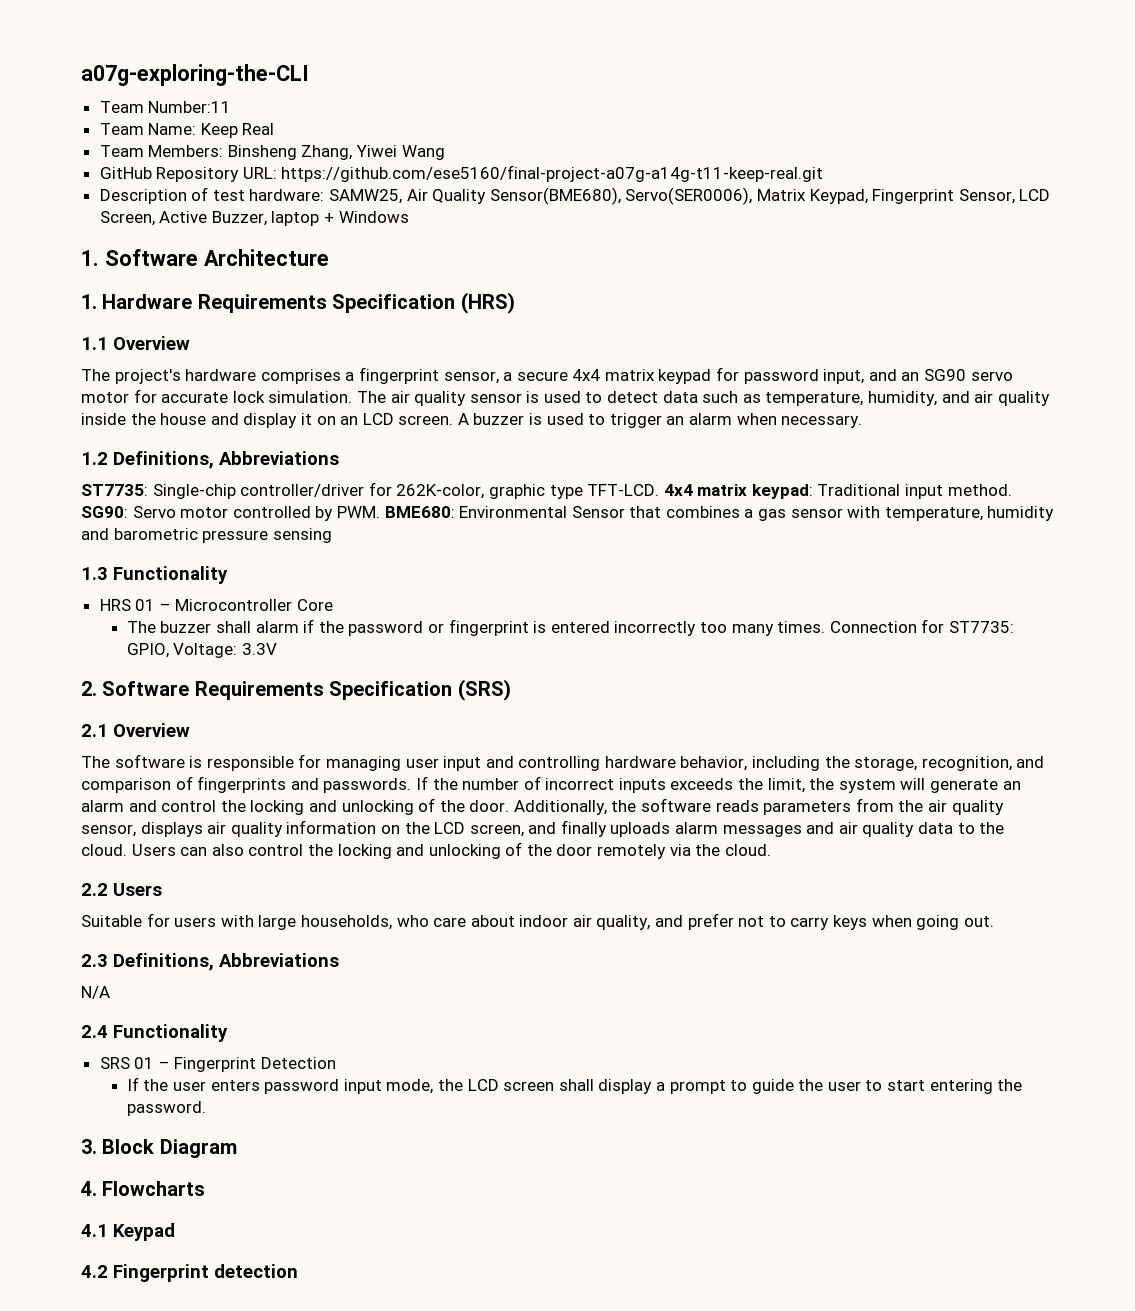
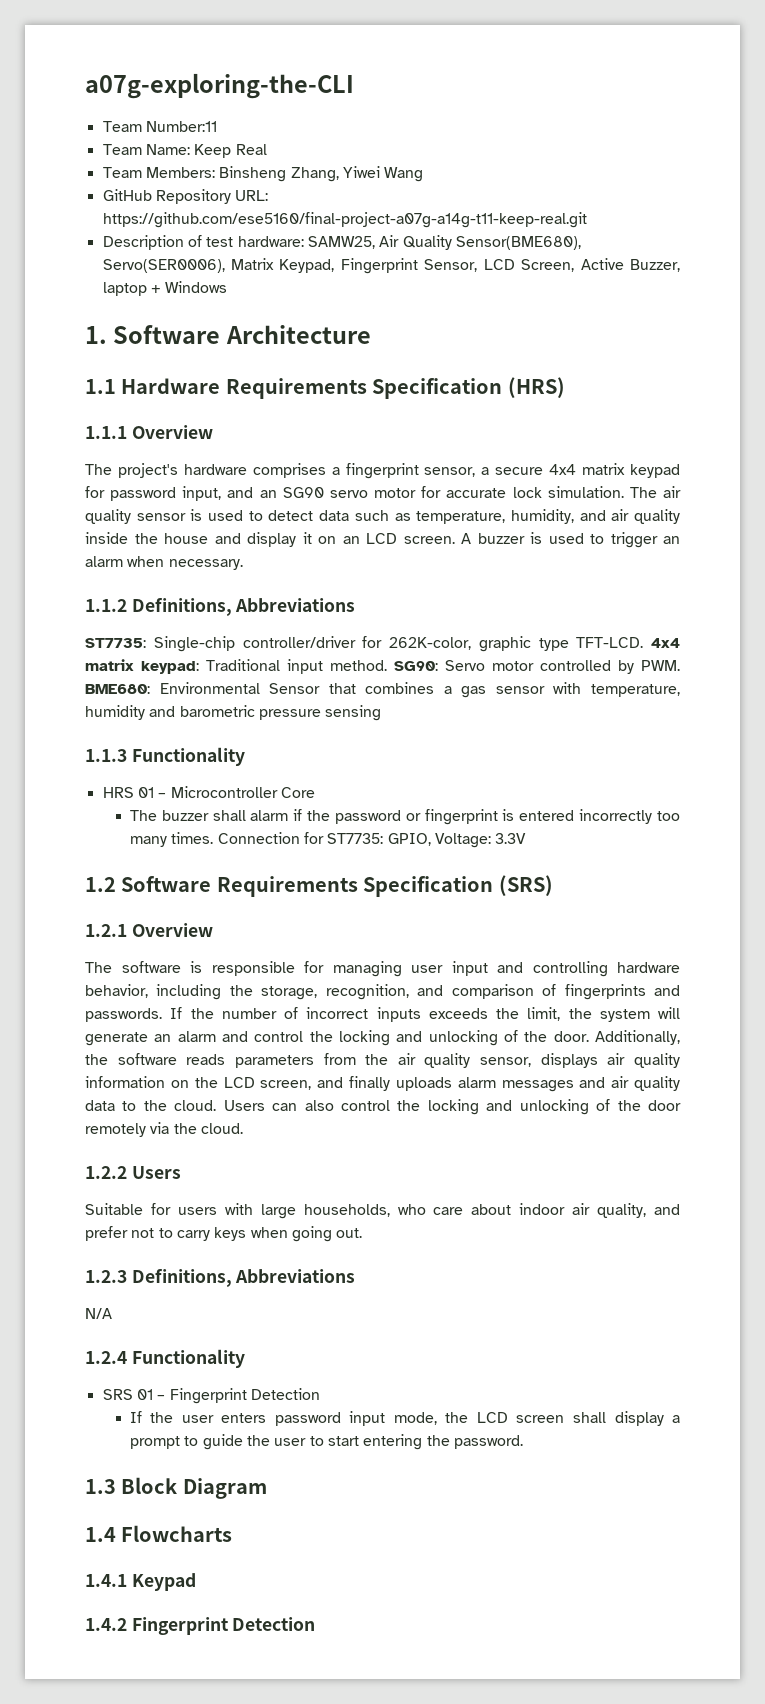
- 1. Hardware Requirements Specification (HRS)
+ 1.1 Hardware Requirements Specification (HRS)
- 1.1 Overview
+ 1.1.1 Overview
- 1.2 Definitions, Abbreviations
+ 1.1.2 Definitions, Abbreviations
- 1.3 Functionality
+ 1.1.3 Functionality
- 2. Software Requirements Specification (SRS)
+ 1.2 Software Requirements Specification (SRS)
- 2.1 Overview
+ 1.2.1 Overview
- 2.2 Users
+ 1.2.2 Users
- 2.3 Definitions, Abbreviations
+ 1.2.3 Definitions, Abbreviations
- 2.4 Functionality
+ 1.2.4 Functionality
- 3. Block Diagram
+ 1.3 Block Diagram
- 4. Flowcharts
+ 1.4 Flowcharts
- 4.1 Keypad
+ 1.4.1 Keypad
- 4.2 Fingerprint detection
+ 1.4.2 Fingerprint Detection

